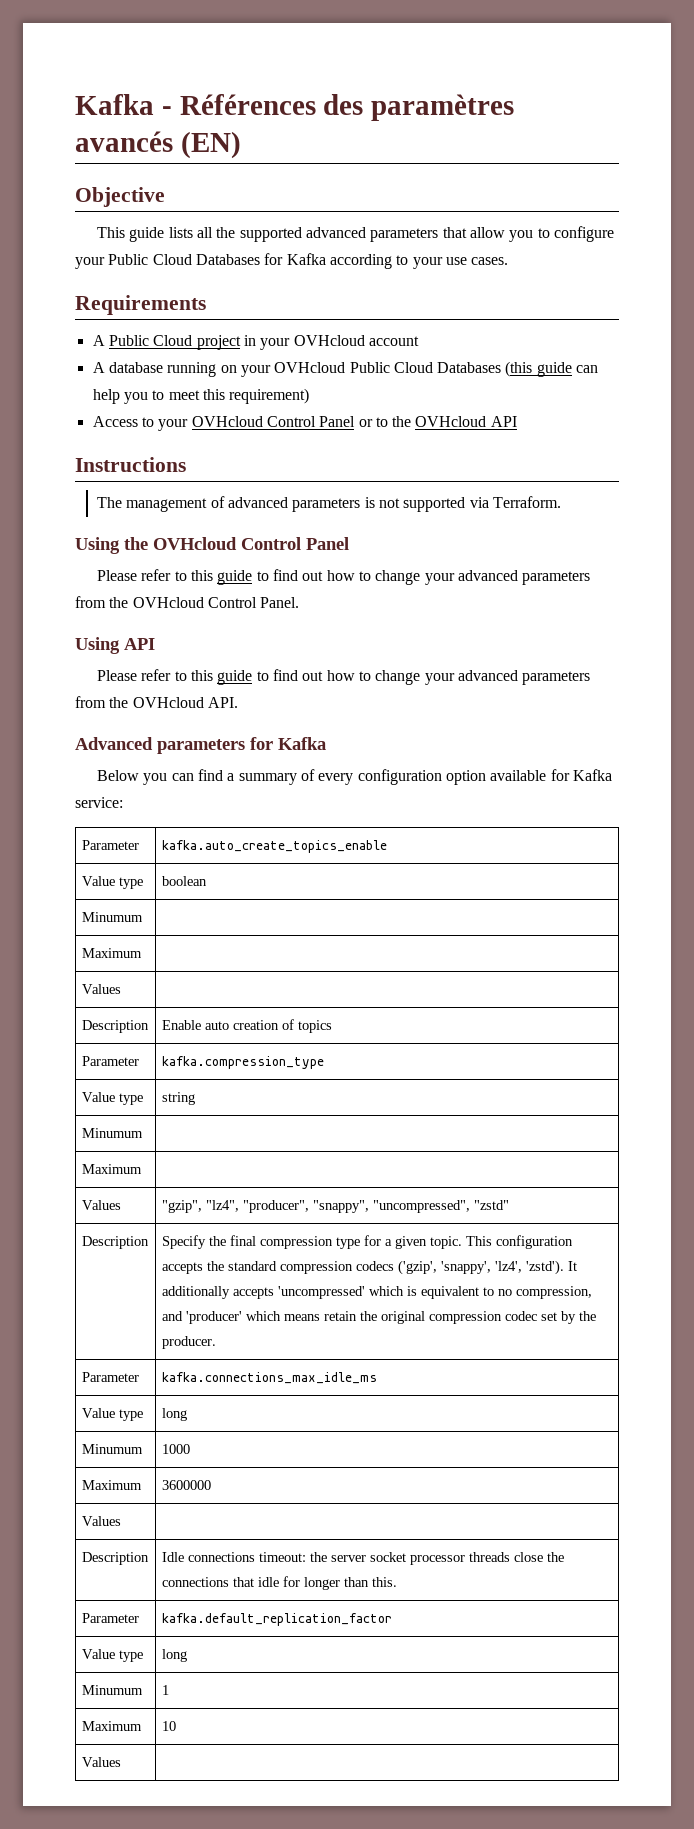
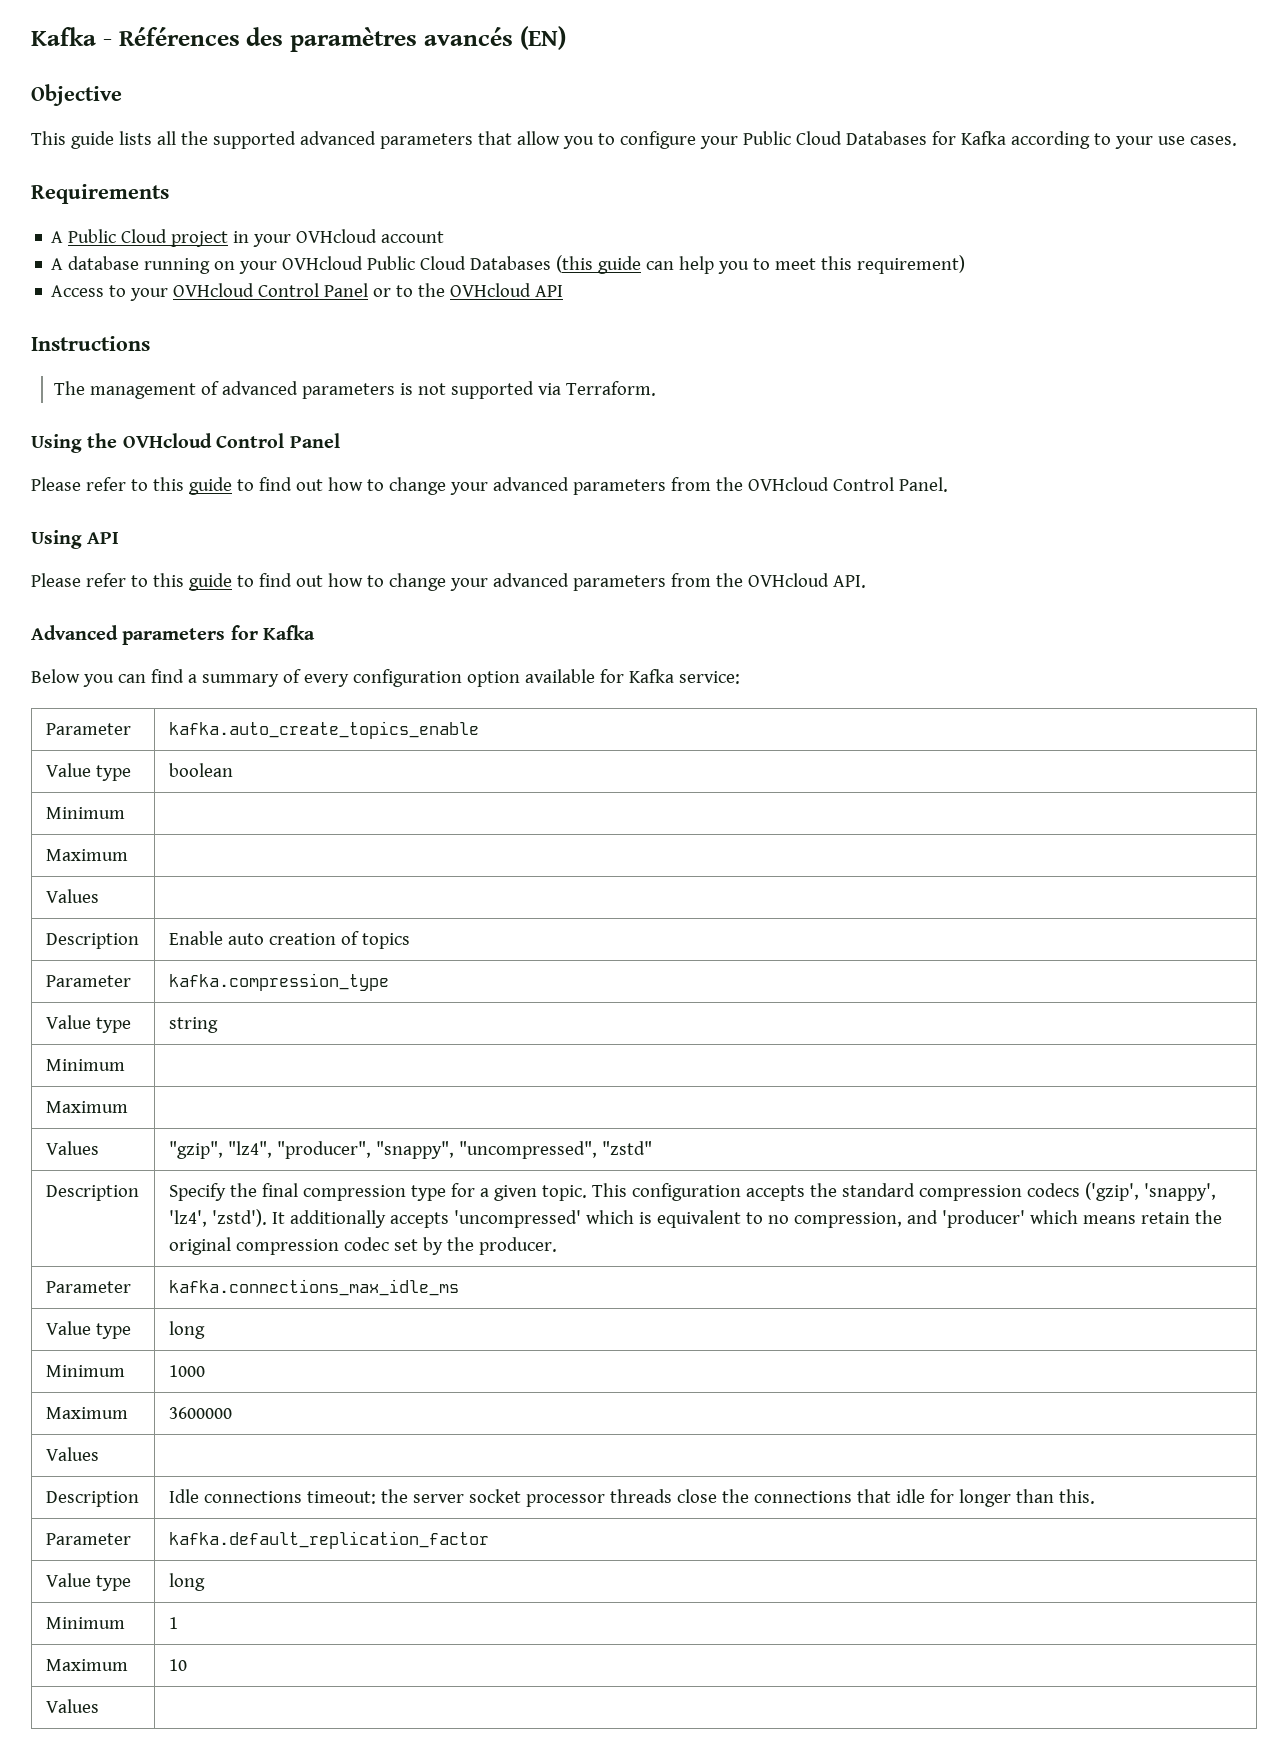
  Value type | boolean
- Minumum |
+ Minimum |
  Value type | string
- Minumum |
+ Minimum |
- Minumum | 1000
+ Minimum | 1000
- Minumum | 1
+ Minimum | 1

